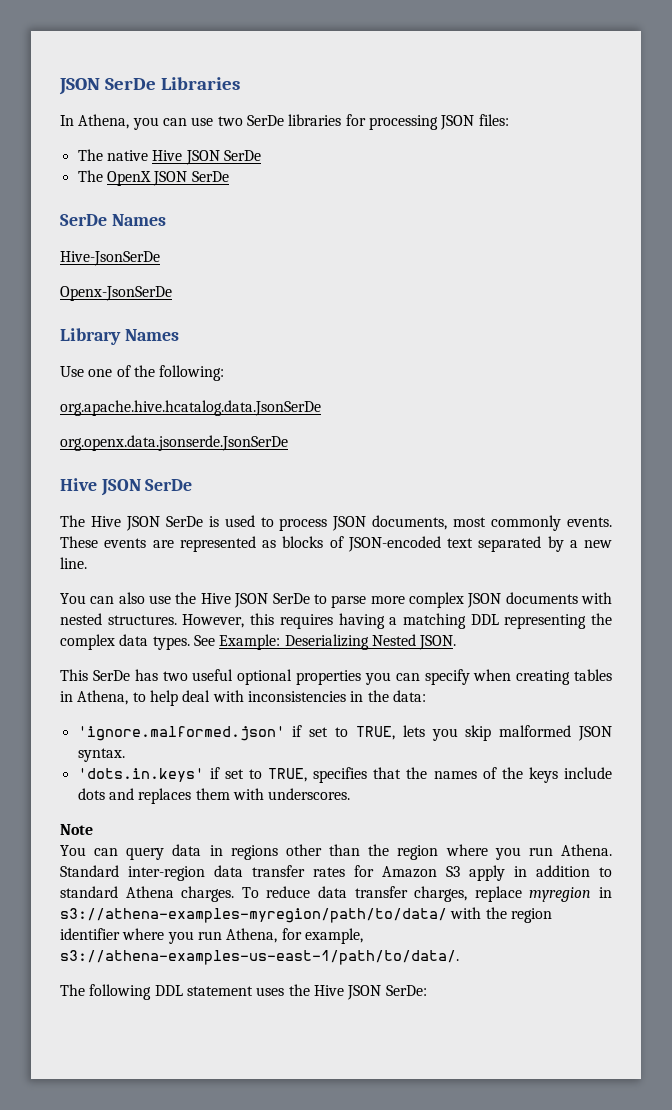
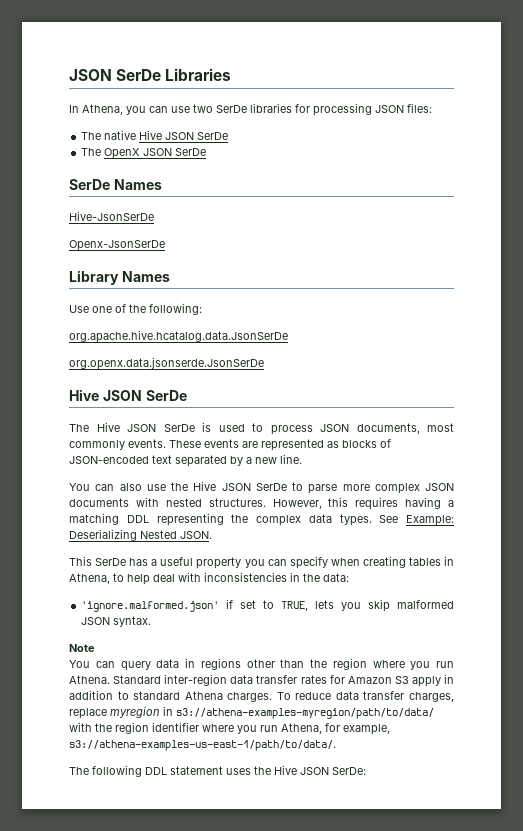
- This SerDe has two useful optional properties you can specify when creating tables in Athena, to help deal with inconsistencies in the data:
+ This SerDe has a useful property you can specify when creating tables in Athena, to help deal with inconsistencies in the data:
- 'dots.in.keys' if set to TRUE, specifies that the names of the keys include dots and replaces them with underscores.

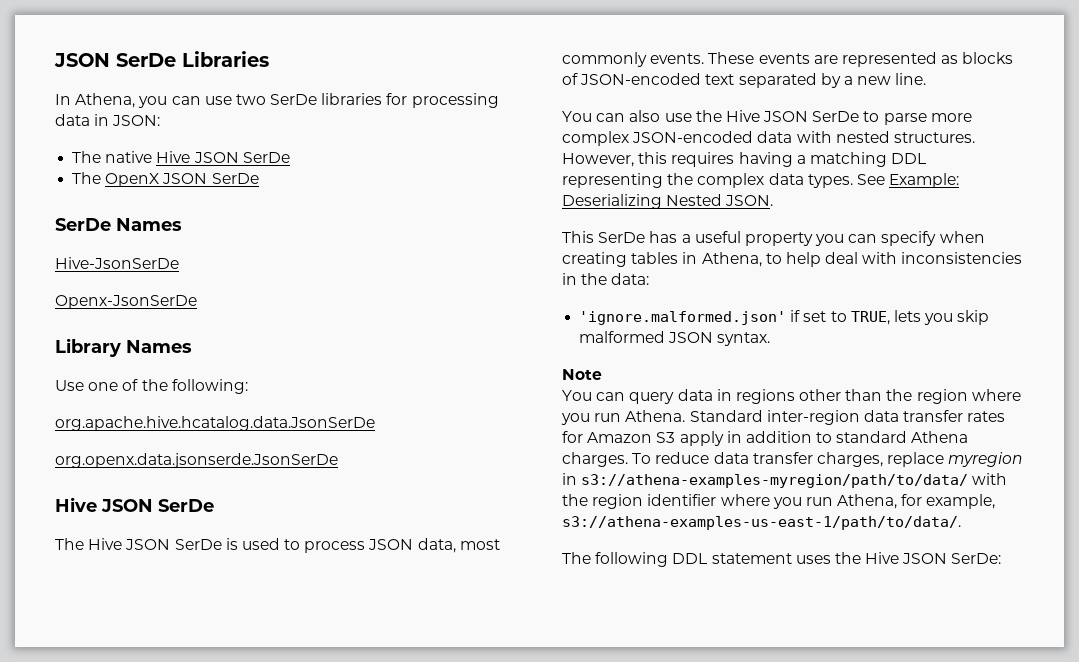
- In Athena, you can use two SerDe libraries for processing JSON files:
+ In Athena, you can use two SerDe libraries for processing data in JSON:
- The Hive JSON SerDe is used to process JSON documents, most commonly events.
+ The Hive JSON SerDe is used to process JSON data, most commonly events.
- You can also use the Hive JSON SerDe to parse more complex JSON documents with nested structures.
+ You can also use the Hive JSON SerDe to parse more complex JSON-encoded data with nested structures.

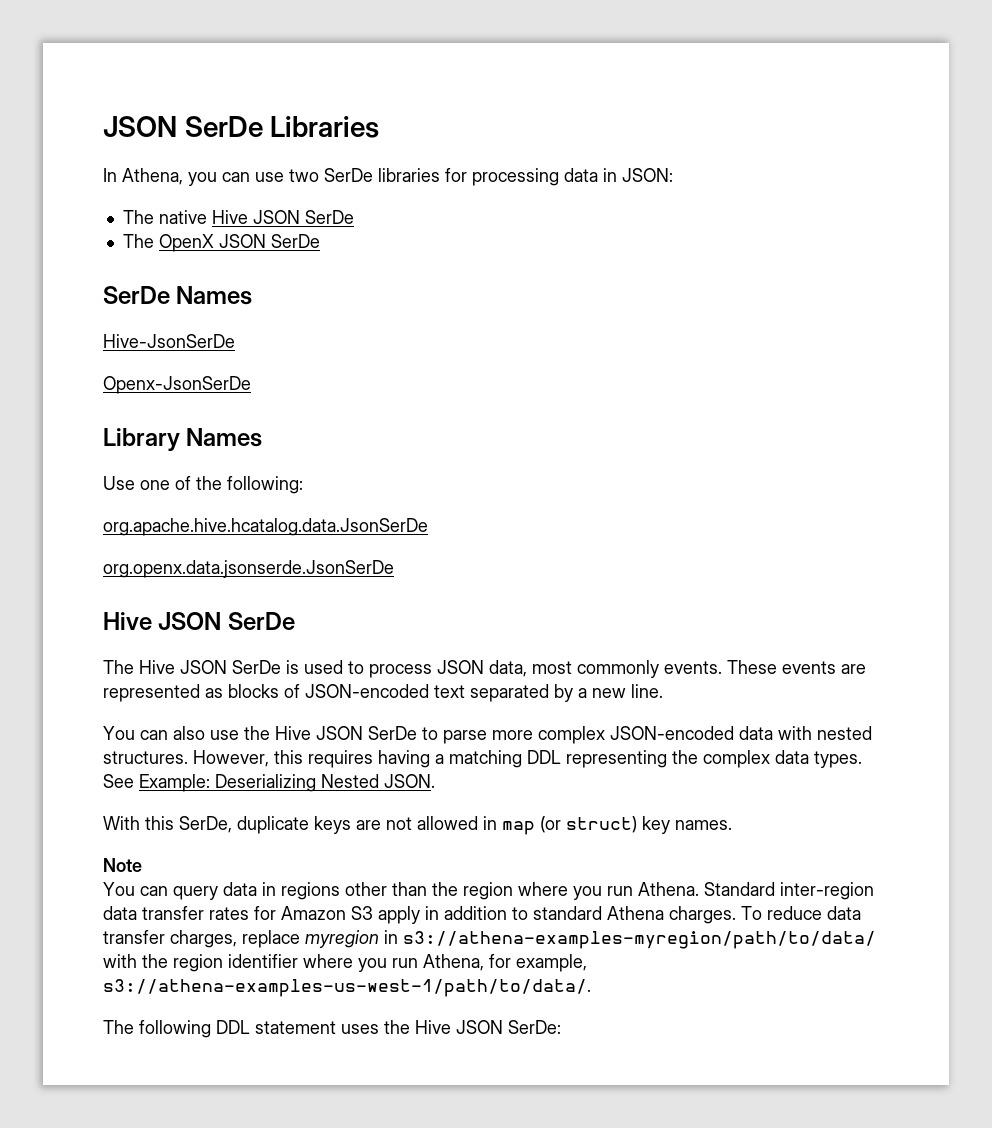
- This SerDe has a useful property you can specify when creating tables in Athena, to help deal with inconsistencies in the data:
- 'ignore.malformed.json' if set to TRUE, lets you skip malformed JSON syntax.
+ With this SerDe, duplicate keys are not allowed in map (or struct) key names.
- To reduce data transfer charges, replace myregion in s3://athena-examples-myregion/path/to/data/ with the region identifier where you run Athena, for example, s3://athena-examples-us-east-1/path/to/data/.
+ To reduce data transfer charges, replace myregion in s3://athena-examples-myregion/path/to/data/ with the region identifier where you run Athena, for example, s3://athena-examples-us-west-1/path/to/data/.

